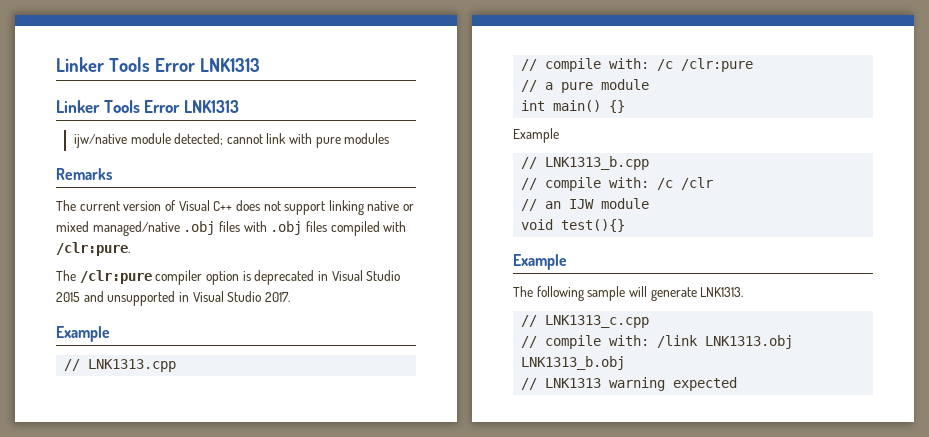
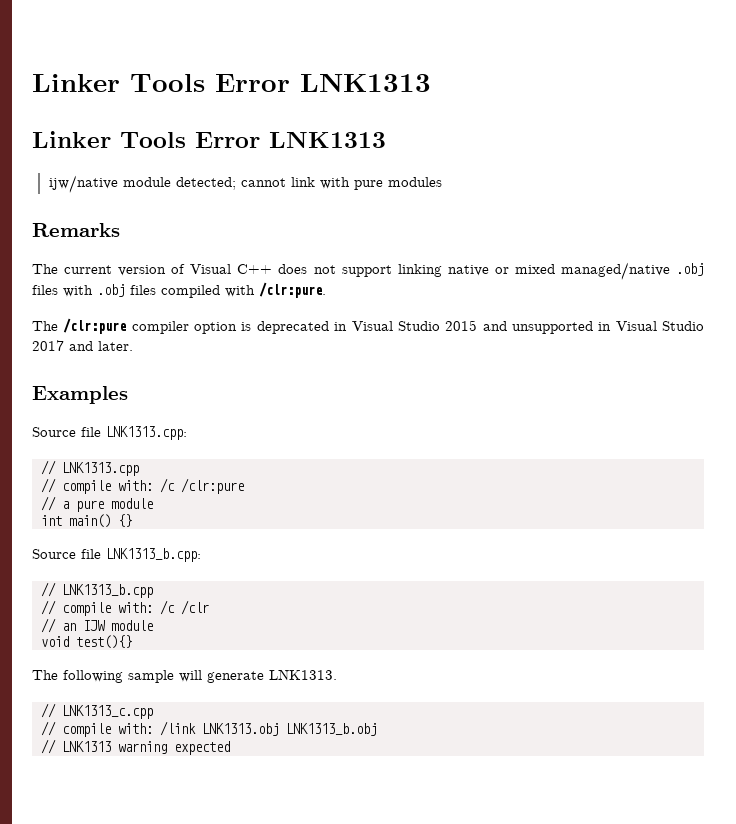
- The /clr:pure compiler option is deprecated in Visual Studio 2015 and unsupported in Visual Studio 2017.
- Example
+ The /clr:pure compiler option is deprecated in Visual Studio 2015 and unsupported in Visual Studio 2017 and later.
+ Examples
+ Source file LNK1313.cpp:
  int main() {}
- Example
+ Source file LNK1313_b.cpp:
  void test(){}
- Example

